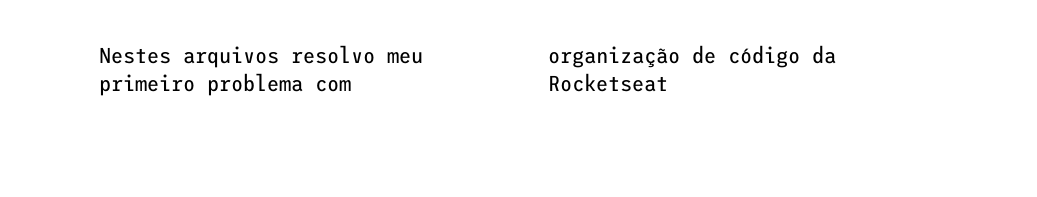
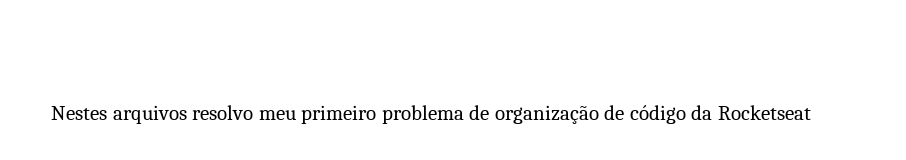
- Nestes arquivos resolvo meu primeiro problema com organização de código da Rocketseat
+ Nestes arquivos resolvo meu primeiro problema de organização de código da Rocketseat

